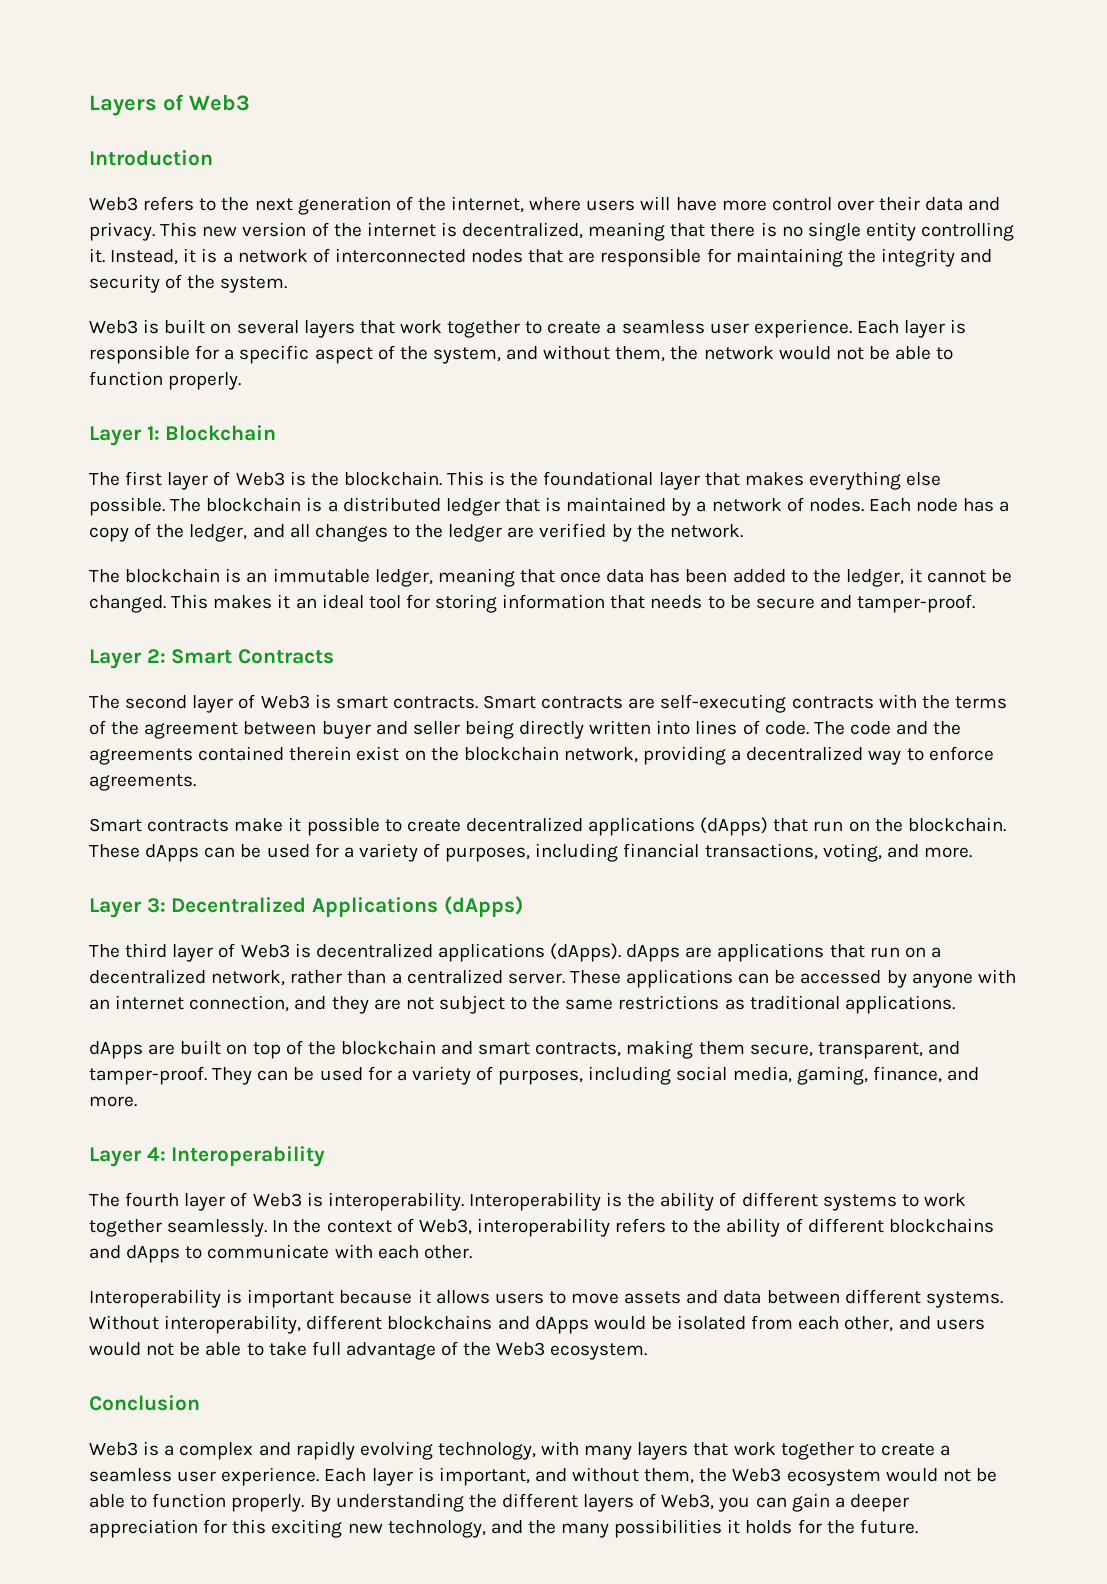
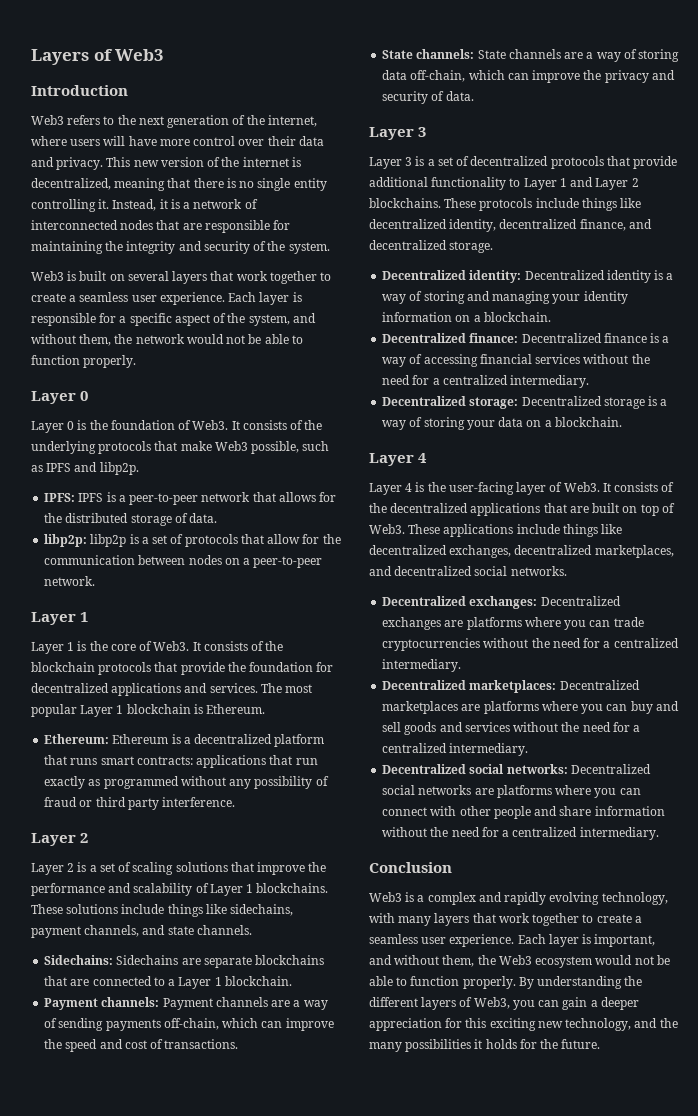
  Each layer is responsible for a specific aspect of the system, and without them, the network would not be able to function properly.
- Layer 1: Blockchain
- The first layer of Web3 is the blockchain. This is the foundational layer that makes everything else possible. The blockchain is a distributed ledger that is maintained by a network of nodes. Each node has a copy of the ledger, and all changes to the ledger are verified by the network.
- The blockchain is an immutable ledger, meaning that once data has been added to the ledger, it cannot be changed. This makes it an ideal tool for storing information that needs to be secure and tamper-proof.
- Layer 2: Smart Contracts
- The second layer of Web3 is smart contracts. Smart contracts are self-executing contracts with the terms of the agreement between buyer and seller being directly written into lines of code. The code and the agreements contained therein exist on the blockchain network, providing a decentralized way to enforce agreements.
- Smart contracts make it possible to create decentralized applications (dApps) that run on the blockchain. These dApps can be used for a variety of purposes, including financial transactions, voting, and more.
- Layer 3: Decentralized Applications (dApps)
- The third layer of Web3 is decentralized applications (dApps). dApps are applications that run on a decentralized network, rather than a centralized server. These applications can be accessed by anyone with an internet connection, and they are not subject to the same restrictions as traditional applications.
- dApps are built on top of the blockchain and smart contracts, making them secure, transparent, and tamper-proof. They can be used for a variety of purposes, including social media, gaming, finance, and more.
- Layer 4: Interoperability
- The fourth layer of Web3 is interoperability. Interoperability is the ability of different systems to work together seamlessly. In the context of Web3, interoperability refers to the ability of different blockchains and dApps to communicate with each other.
- Interoperability is important because it allows users to move assets and data between different systems. Without interoperability, different blockchains and dApps would be isolated from each other, and users would not be able to take full advantage of the Web3 ecosystem.
+ Layer 0
+ Layer 0 is the foundation of Web3. It consists of the underlying protocols that make Web3 possible, such as IPFS and libp2p.
+ IPFS: IPFS is a peer-to-peer network that allows for the distributed storage of data.
+ libp2p: libp2p is a set of protocols that allow for the communication between nodes on a peer-to-peer network.
+ Layer 1
+ Layer 1 is the core of Web3. It consists of the blockchain protocols that provide the foundation for decentralized applications and services. The most popular Layer 1 blockchain is Ethereum.
+ Ethereum: Ethereum is a decentralized platform that runs smart contracts: applications that run exactly as programmed without any possibility of fraud or third party interference.
+ Layer 2
+ Layer 2 is a set of scaling solutions that improve the performance and scalability of Layer 1 blockchains. These solutions include things like sidechains, payment channels, and state channels.
+ Sidechains: Sidechains are separate blockchains that are connected to a Layer 1 blockchain.
+ Payment channels: Payment channels are a way of sending payments off-chain, which can improve the speed and cost of transactions.
+ State channels: State channels are a way of storing data off-chain, which can improve the privacy and security of data.
+ Layer 3
+ Layer 3 is a set of decentralized protocols that provide additional functionality to Layer 1 and Layer 2 blockchains. These protocols include things like decentralized identity, decentralized finance, and decentralized storage.
+ Decentralized identity: Decentralized identity is a way of storing and managing your identity information on a blockchain.
+ Decentralized finance: Decentralized finance is a way of accessing financial services without the need for a centralized intermediary.
+ Decentralized storage: Decentralized storage is a way of storing your data on a blockchain.
+ Layer 4
+ Layer 4 is the user-facing layer of Web3. It consists of the decentralized applications that are built on top of Web3. These applications include things like decentralized exchanges, decentralized marketplaces, and decentralized social networks.
+ Decentralized exchanges: Decentralized exchanges are platforms where you can trade cryptocurrencies without the need for a centralized intermediary.
+ Decentralized marketplaces: Decentralized marketplaces are platforms where you can buy and sell goods and services without the need for a centralized intermediary.
+ Decentralized social networks: Decentralized social networks are platforms where you can connect with other people and share information without the need for a centralized intermediary.

